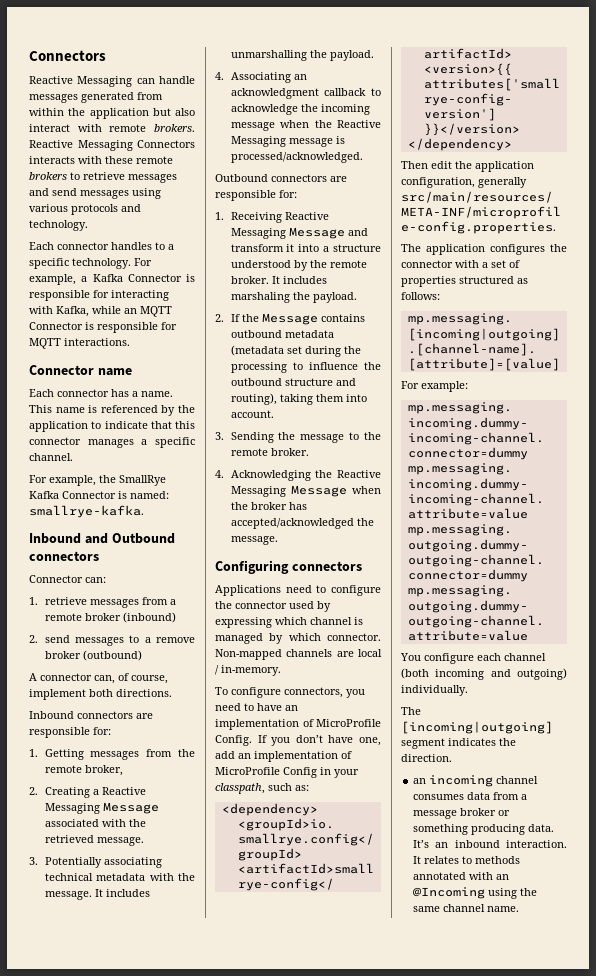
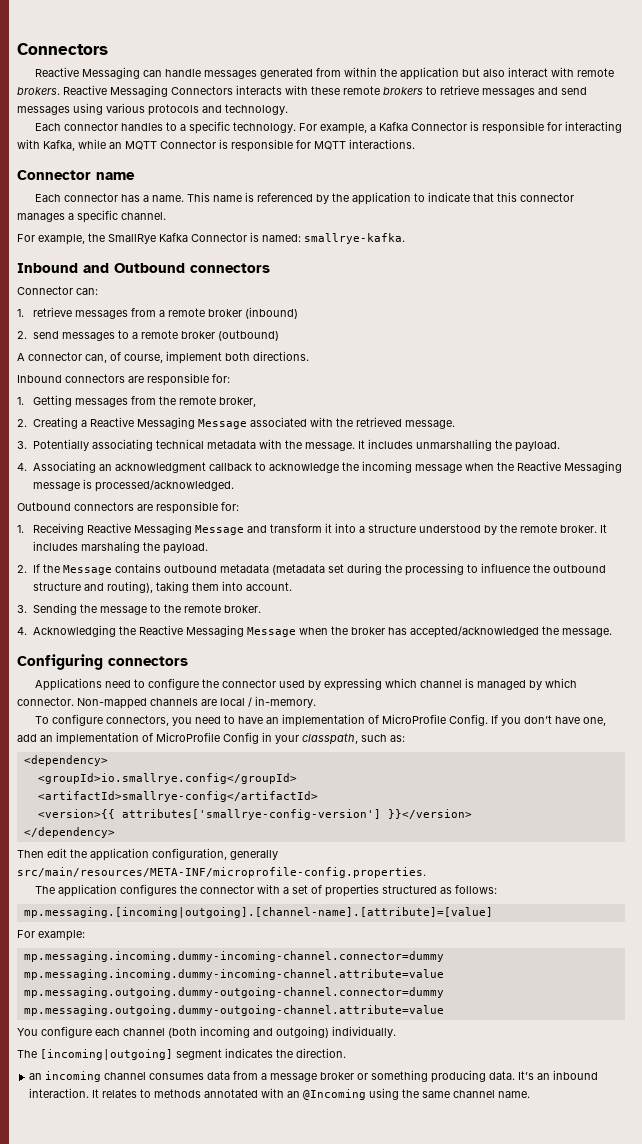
- 2. send messages to a remove broker (outbound)
+ 2. send messages to a remote broker (outbound)

